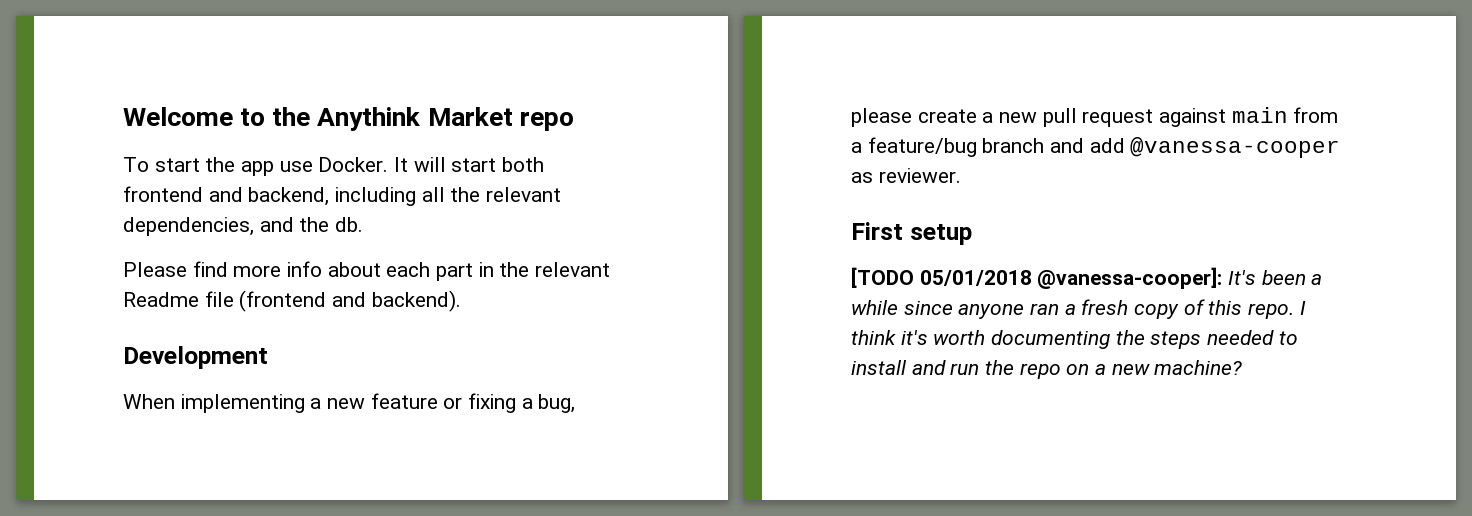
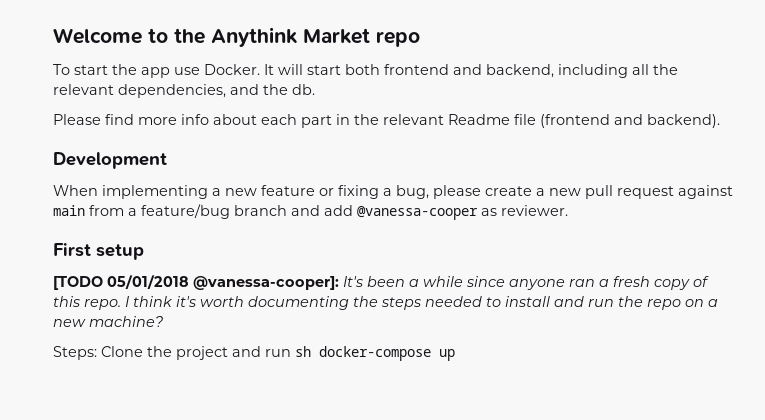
+ Steps: Clone the project and run sh docker-compose up

